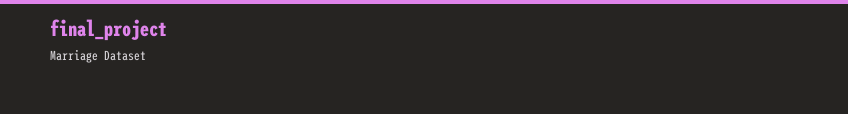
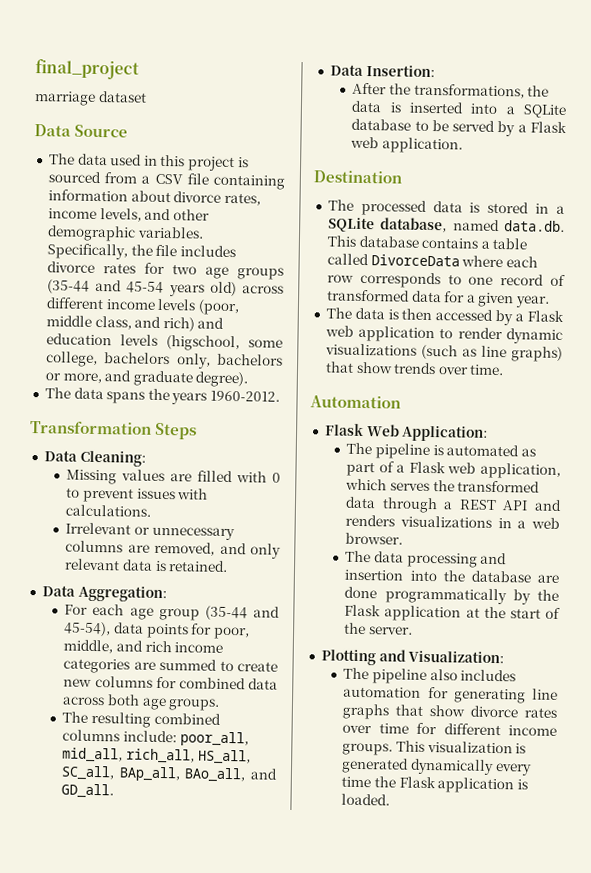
- Marriage Dataset
+ marriage dataset
+ Data Source
+ The data used in this project is sourced from a CSV file containing information about divorce rates, income levels, and other demographic variables. Specifically, the file includes divorce rates for two age groups (35-44 and 45-54 years old) across different income levels (poor, middle class, and rich) and education levels (higschool, some college, bachelors only, bachelors or more, and graduate degree).
+ The data spans the years 1960-2012.
+ Transformation Steps
+ Data Cleaning:
+ Missing values are filled with 0 to prevent issues with calculations.
+ Irrelevant or unnecessary columns are removed, and only relevant data is retained.
+ Data Aggregation:
+ For each age group (35-44 and 45-54), data points for poor, middle, and rich income categories are summed to create new columns for combined data across both age groups.
+ The resulting combined columns include: poor_all, mid_all, rich_all, HS_all, SC_all, BAp_all, BAo_all, and GD_all.
+ Data Insertion:
+ After the transformations, the data is inserted into a SQLite database to be served by a Flask web application.
+ Destination
+ The processed data is stored in a SQLite database, named data.db. This database contains a table called DivorceData where each row corresponds to one record of transformed data for a given year.
+ The data is then accessed by a Flask web application to render dynamic visualizations (such as line graphs) that show trends over time.
+ Automation
+ Flask Web Application:
+ The pipeline is automated as part of a Flask web application, which serves the transformed data through a REST API and renders visualizations in a web browser.
+ The data processing and insertion into the database are done programmatically by the Flask application at the start of the server.
+ Plotting and Visualization:
+ The pipeline also includes automation for generating line graphs that show divorce rates over time for different income groups. This visualization is generated dynamically every time the Flask application is loaded.

